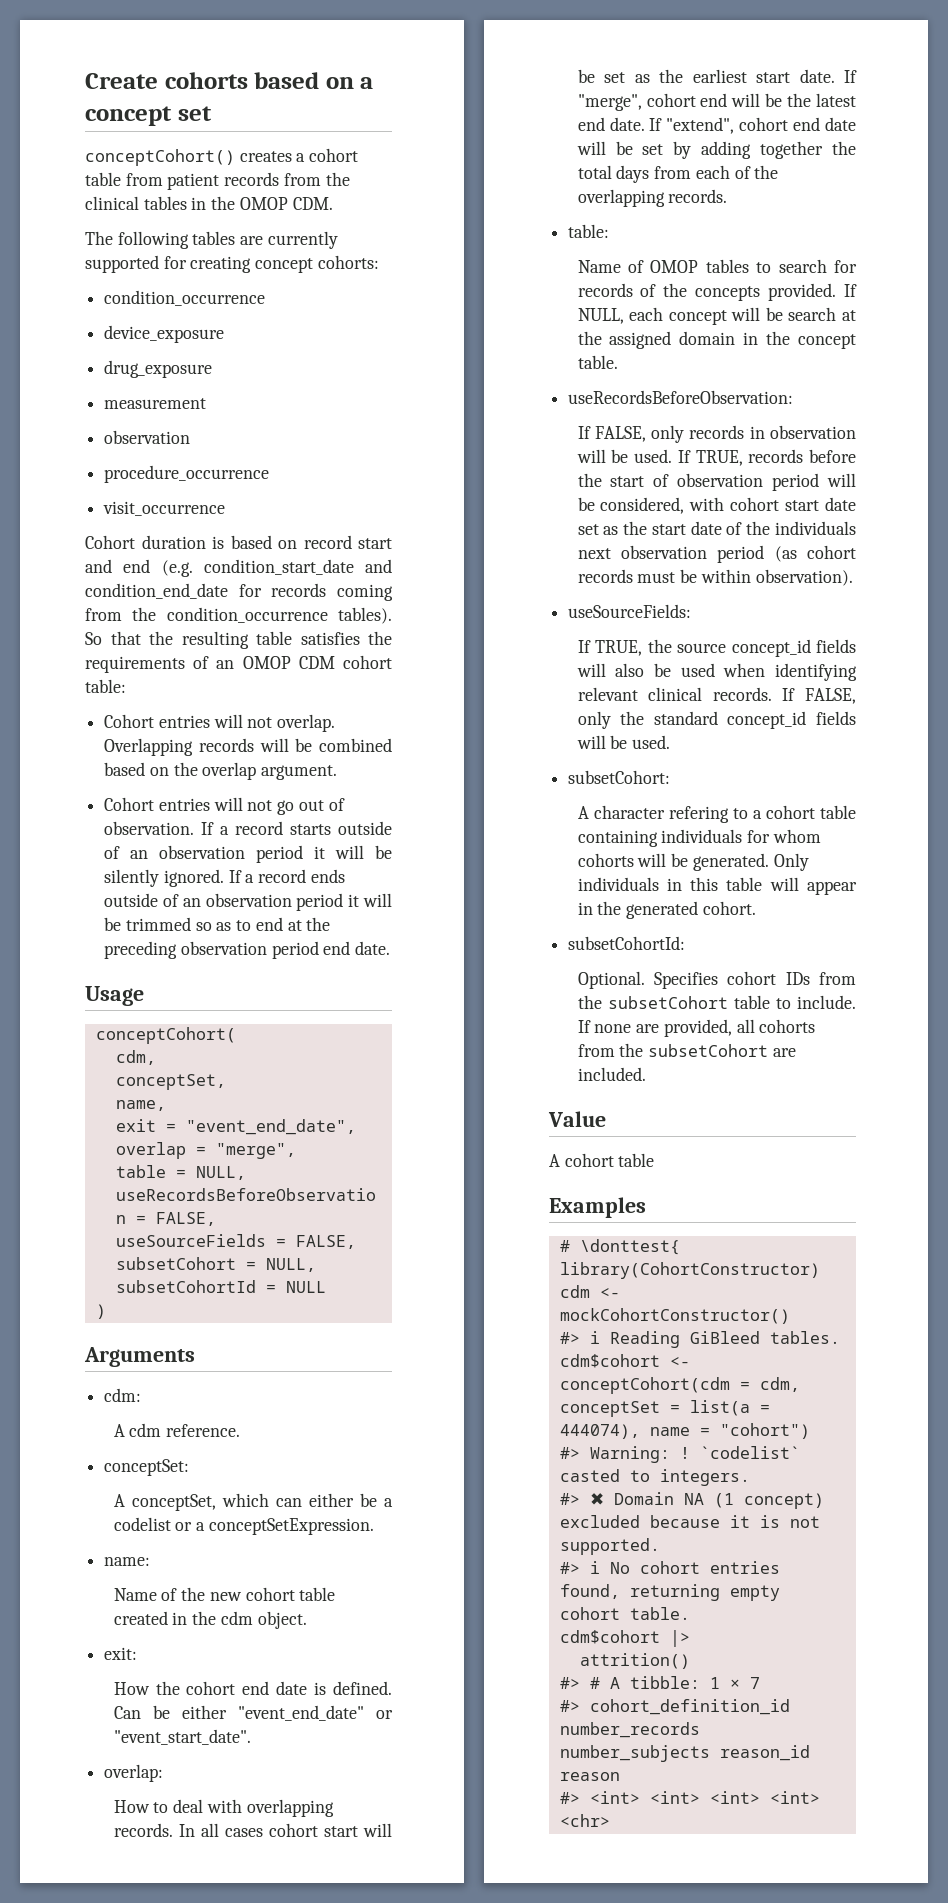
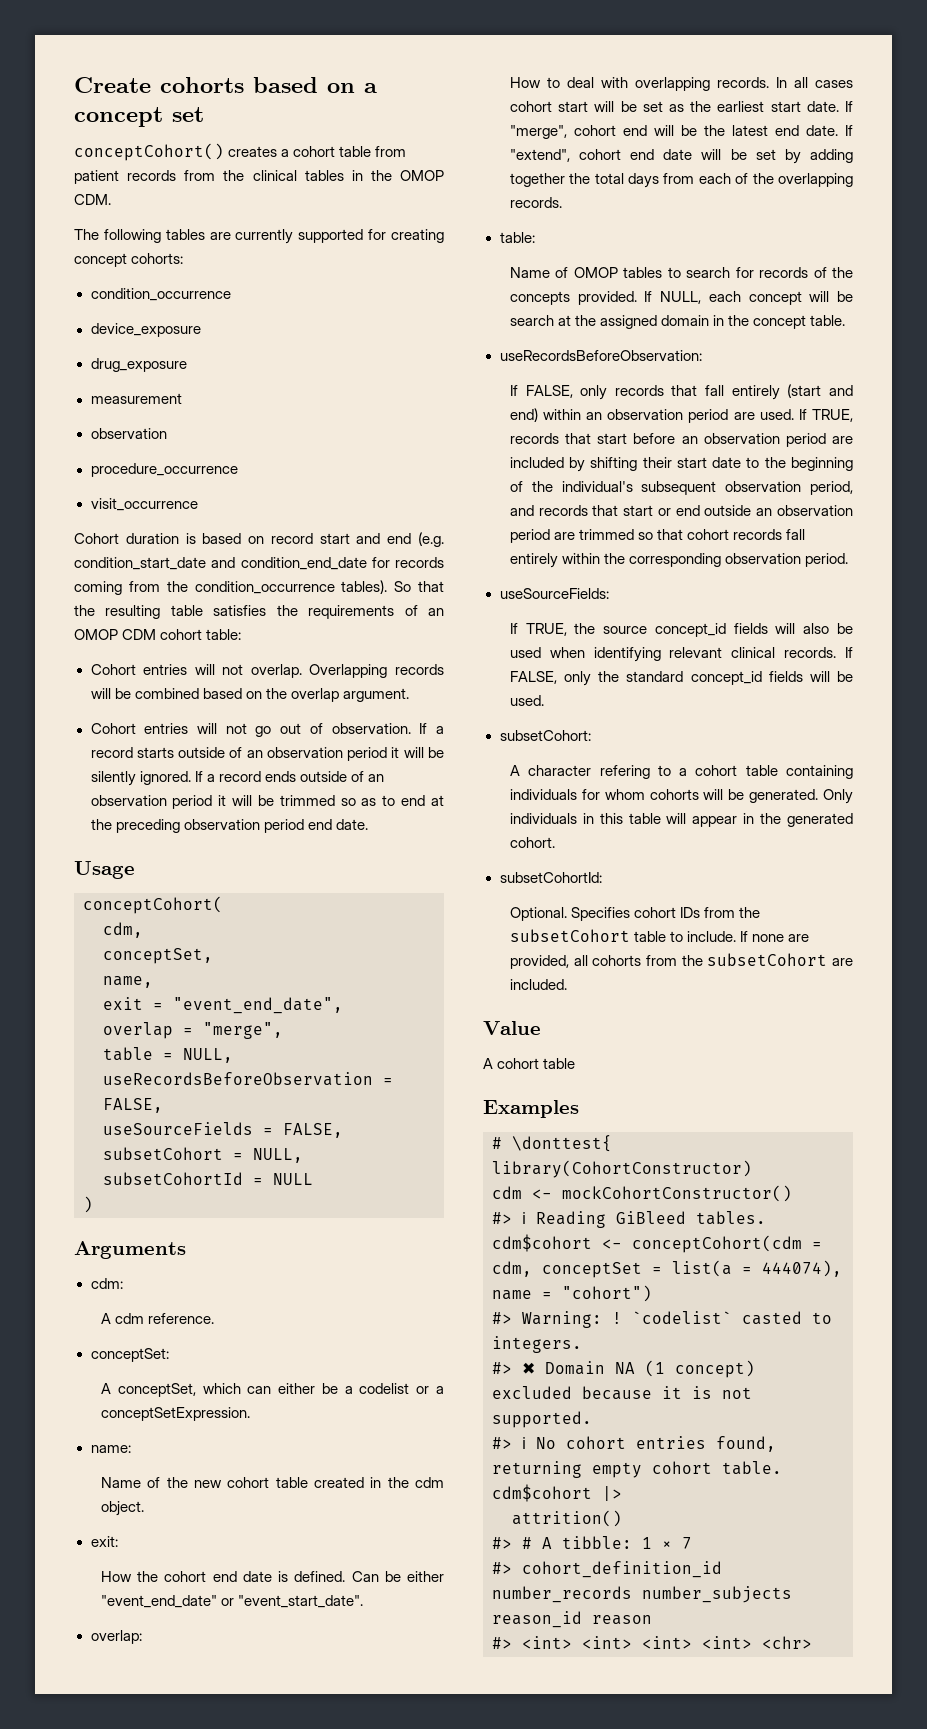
- If FALSE, only records in observation will be used. If TRUE, records before the start of observation period will be considered, with cohort start date set as the start date of the individuals next observation period (as cohort records must be within observation).
+ If FALSE, only records that fall entirely (start and end) within an observation period are used. If TRUE, records that start before an observation period are included by shifting their start date to the beginning of the individual's subsequent observation period, and records that start or end outside an observation period are trimmed so that cohort records fall entirely within the corresponding observation period.

